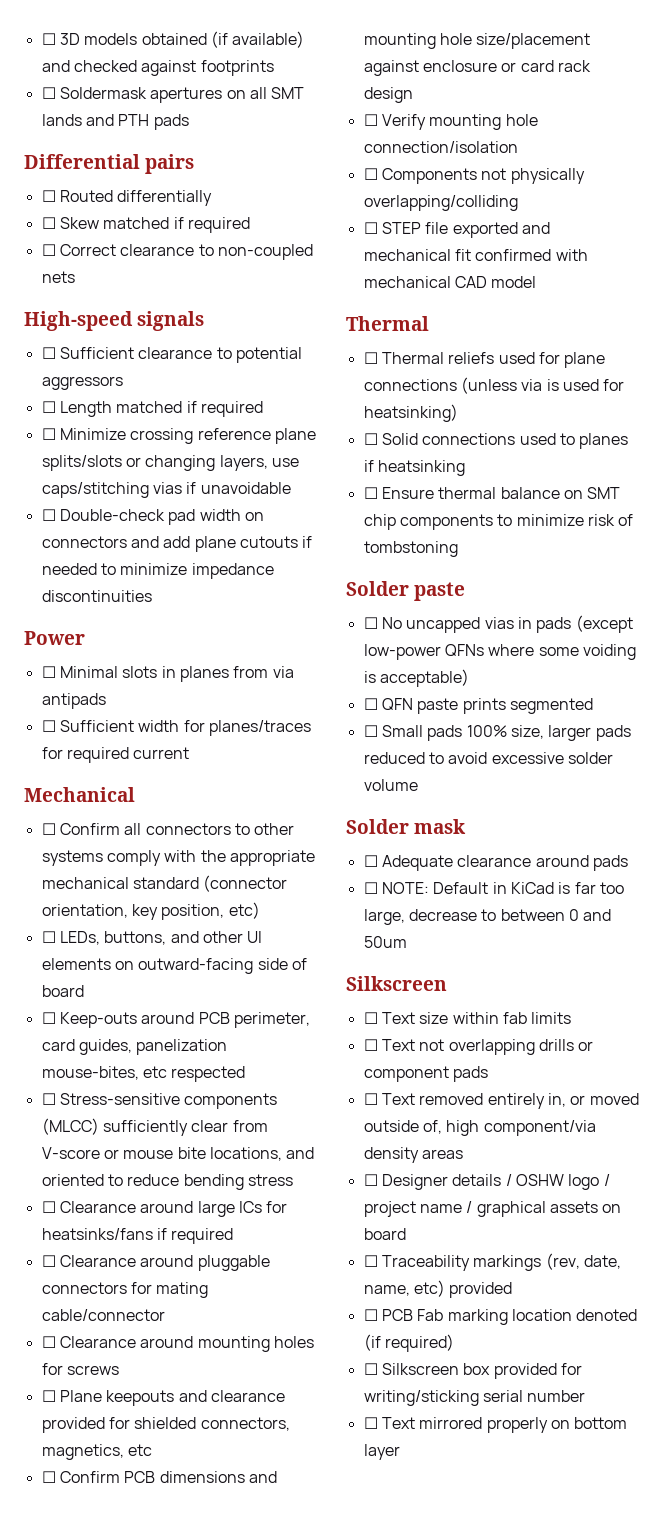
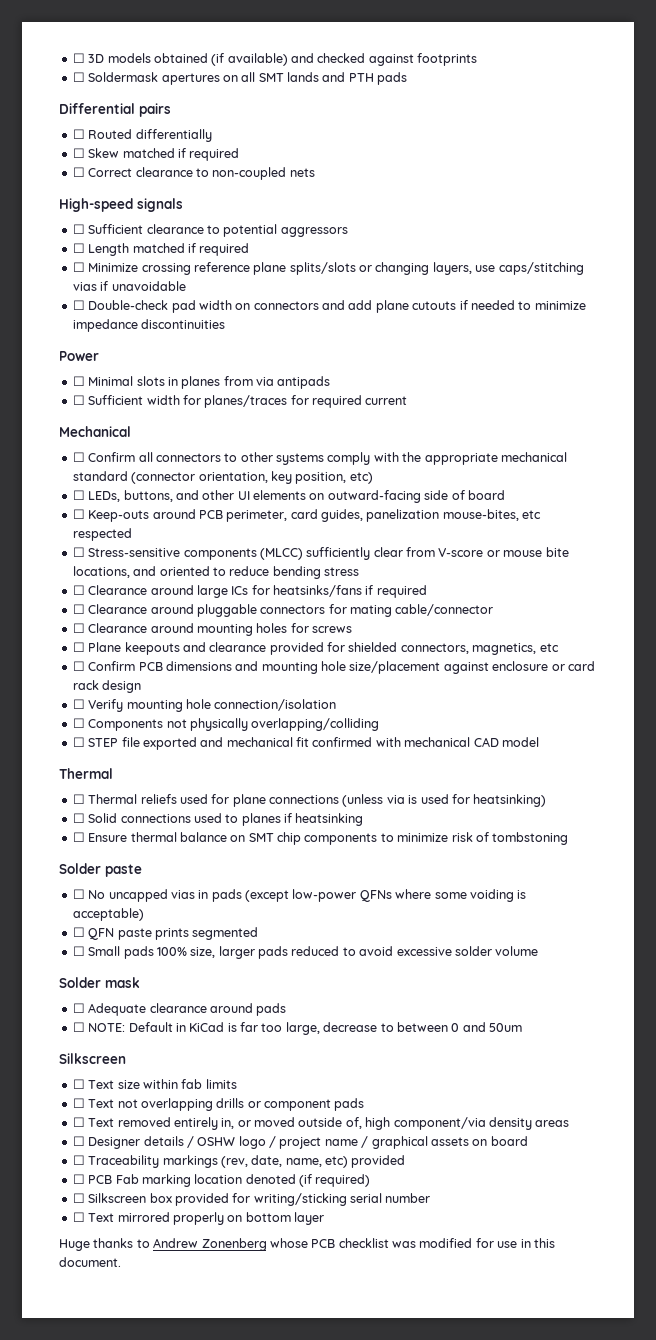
+ Huge thanks to Andrew Zonenberg whose PCB checklist was modified for use in this document.

